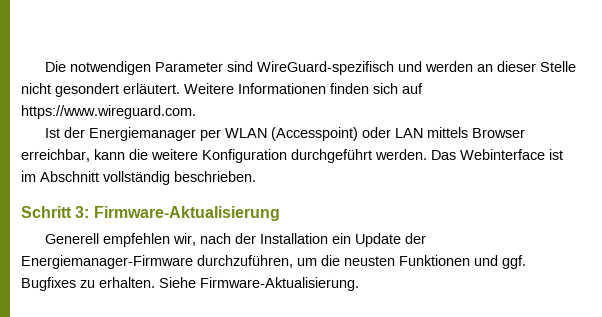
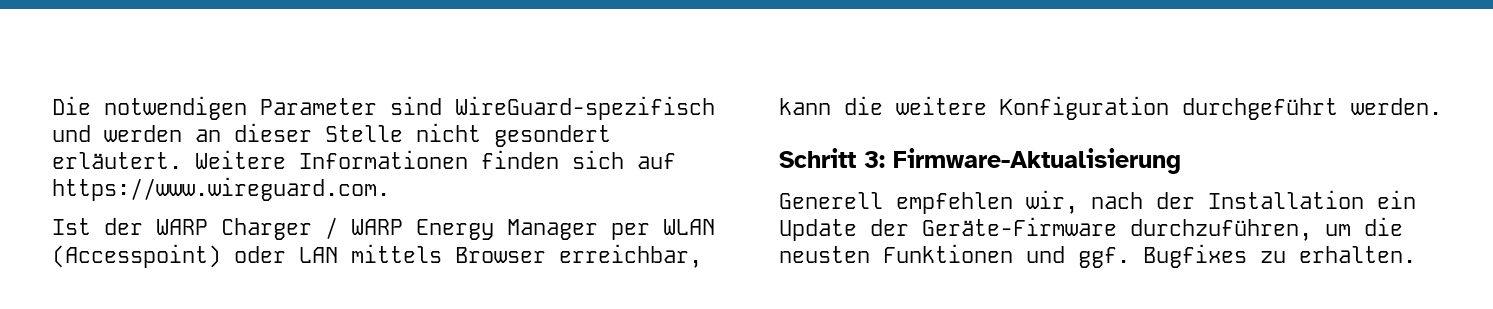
- Ist der Energiemanager per WLAN (Accesspoint) oder LAN mittels Browser erreichbar, kann die weitere Konfiguration durchgeführt werden. Das Webinterface ist im Abschnitt vollständig beschrieben.
+ Ist der WARP Charger / WARP Energy Manager per WLAN (Accesspoint) oder LAN mittels Browser erreichbar, kann die weitere Konfiguration durchgeführt werden.
- Generell empfehlen wir, nach der Installation ein Update der Energiemanager-Firmware durchzuführen, um die neusten Funktionen und ggf. Bugfixes zu erhalten. Siehe Firmware-Aktualisierung.
+ Generell empfehlen wir, nach der Installation ein Update der Geräte-Firmware durchzuführen, um die neusten Funktionen und ggf. Bugfixes zu erhalten.

